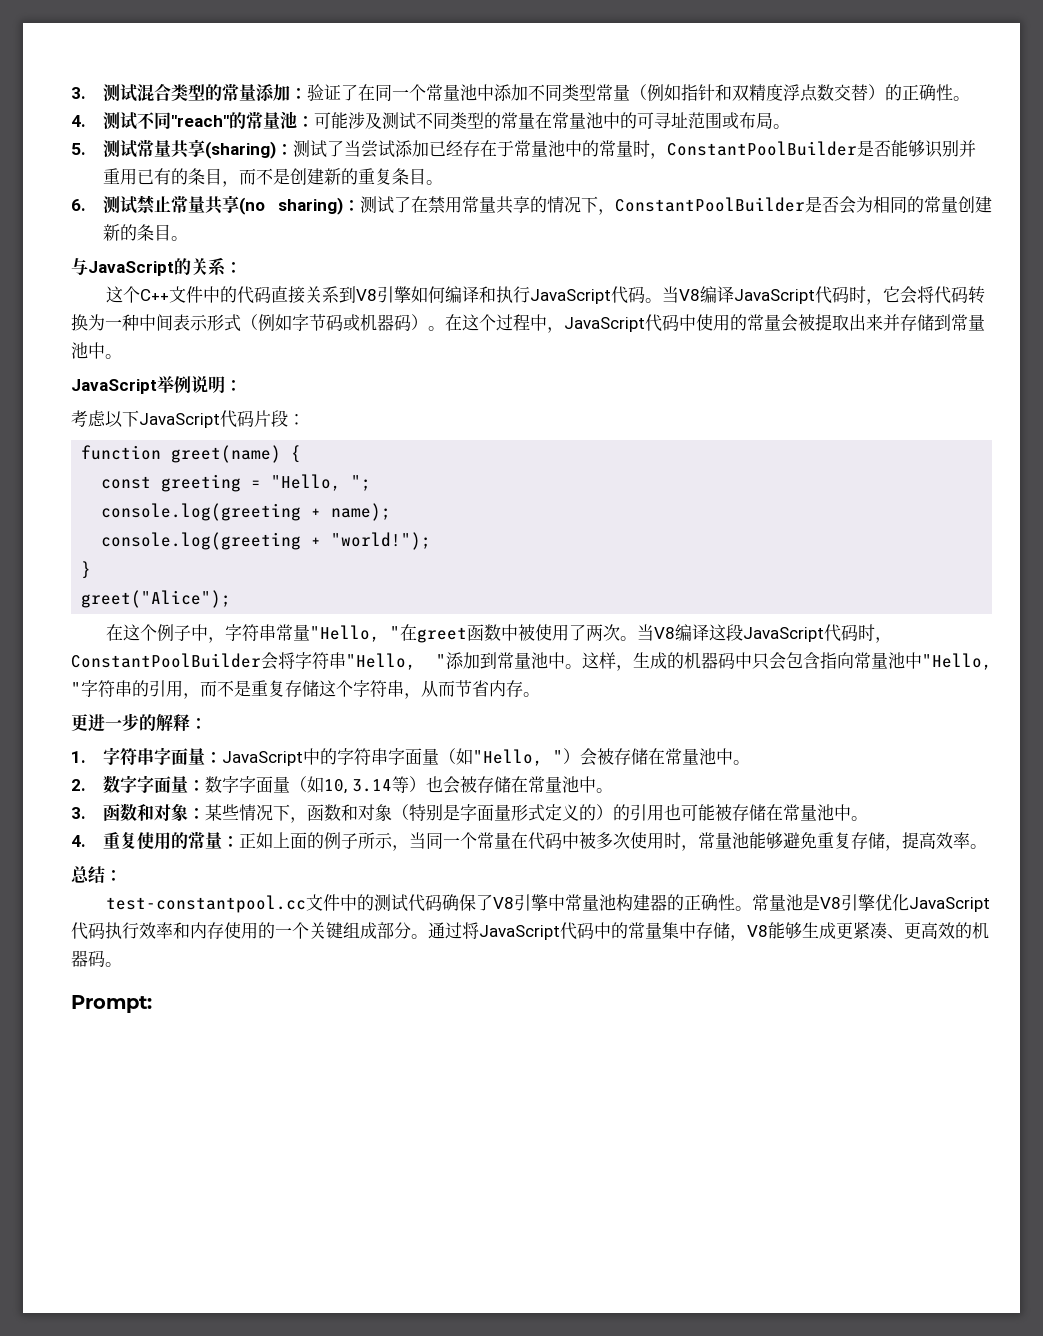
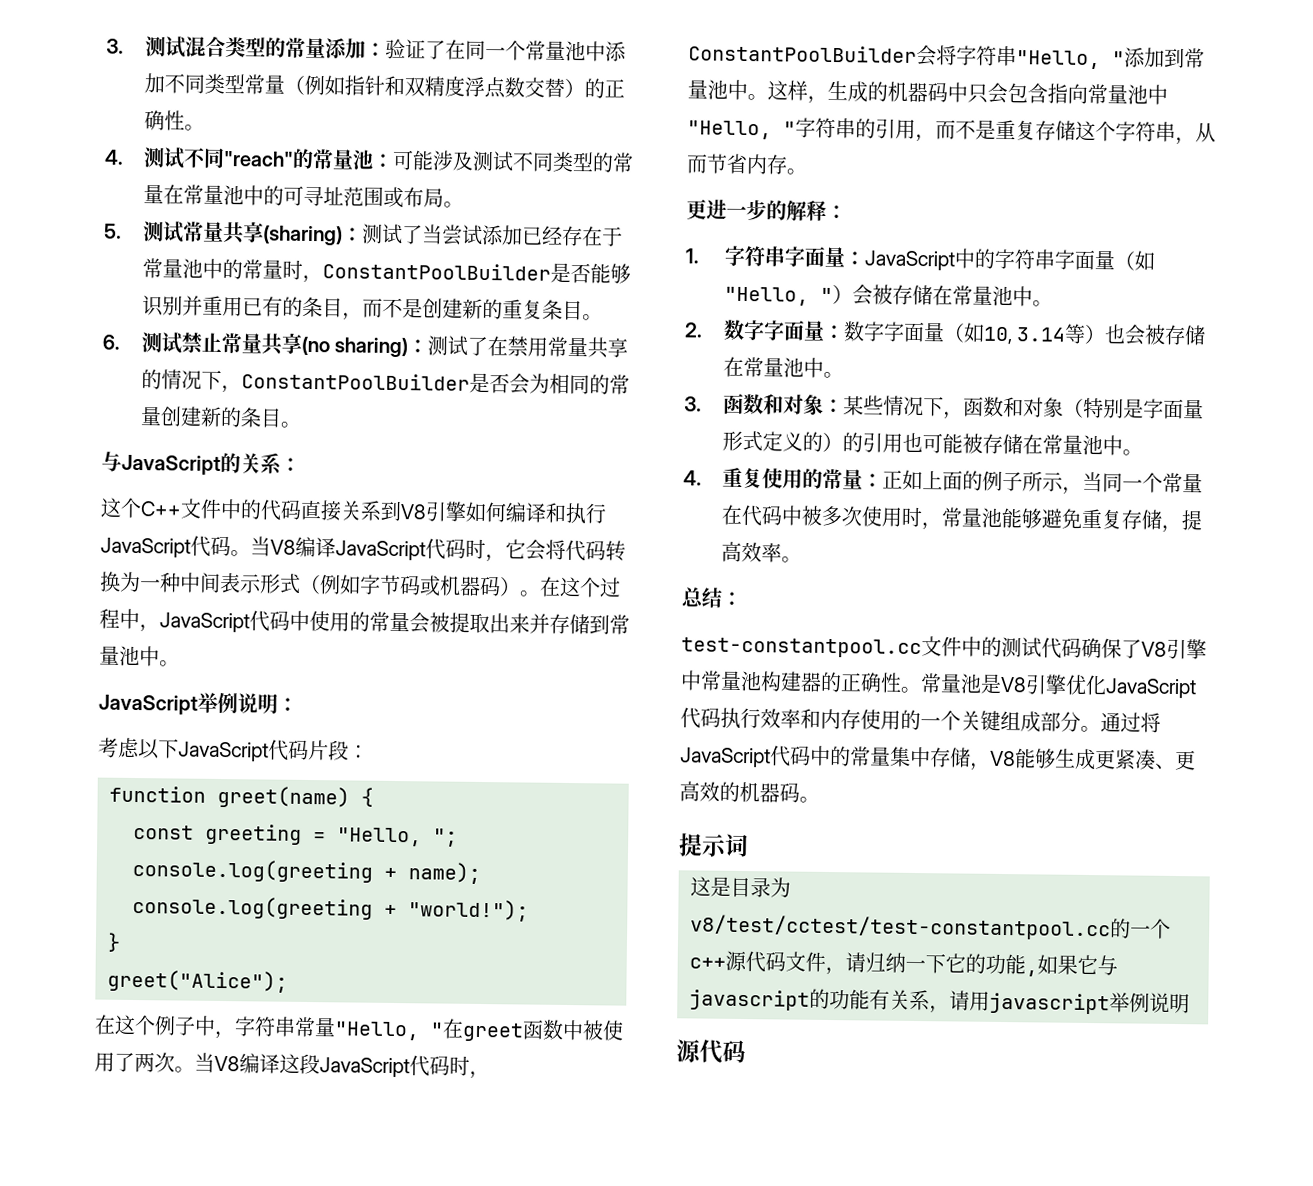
- Prompt:
+ 提示词
+ 这是目录为v8/test/cctest/test-constantpool.cc的一个c++源代码文件，请归纳一下它的功能,如果它与javascript的功能有关系，请用javascript举例说明
+ 源代码

